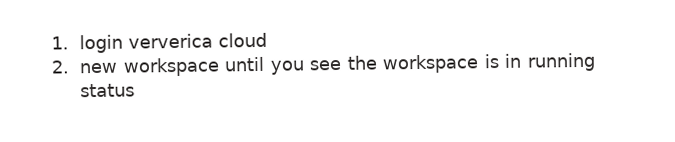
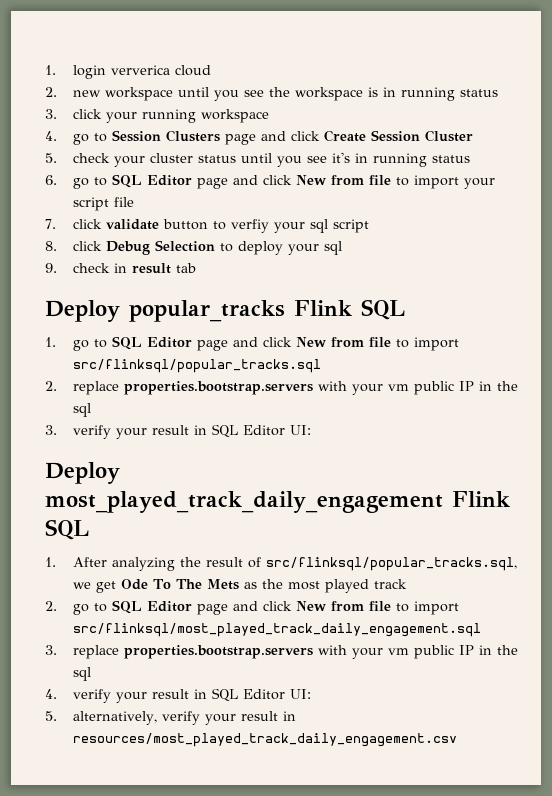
+ 3. click your running workspace
+ 4. go to Session Clusters page and click Create Session Cluster
+ 5. check your cluster status until you see it's in running status
+ 6. go to SQL Editor page and click New from file to import your script file
+ 7. click validate button to verfiy your sql script
+ 8. click Debug Selection to deploy your sql
+ 9. check in result tab
+ Deploy popular_tracks Flink SQL
+ 1. go to SQL Editor page and click New from file to import src/flinksql/popular_tracks.sql
+ 2. replace properties.bootstrap.servers with your vm public IP in the sql
+ 3. verify your result in SQL Editor UI:
+ Deploy most_played_track_daily_engagement Flink SQL
+ 1. After analyzing the result of src/flinksql/popular_tracks.sql, we get Ode To The Mets as the most played track
+ 2. go to SQL Editor page and click New from file to import src/flinksql/most_played_track_daily_engagement.sql
+ 3. replace properties.bootstrap.servers with your vm public IP in the sql
+ 4. verify your result in SQL Editor UI:
+ 5. alternatively, verify your result in resources/most_played_track_daily_engagement.csv

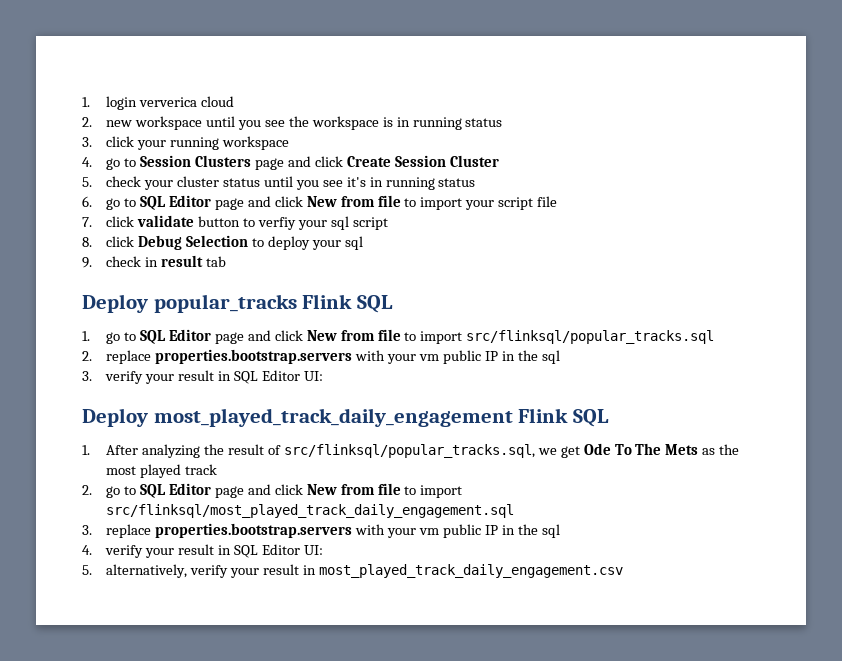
- 5. alternatively, verify your result in resources/most_played_track_daily_engagement.csv
+ 5. alternatively, verify your result in most_played_track_daily_engagement.csv

